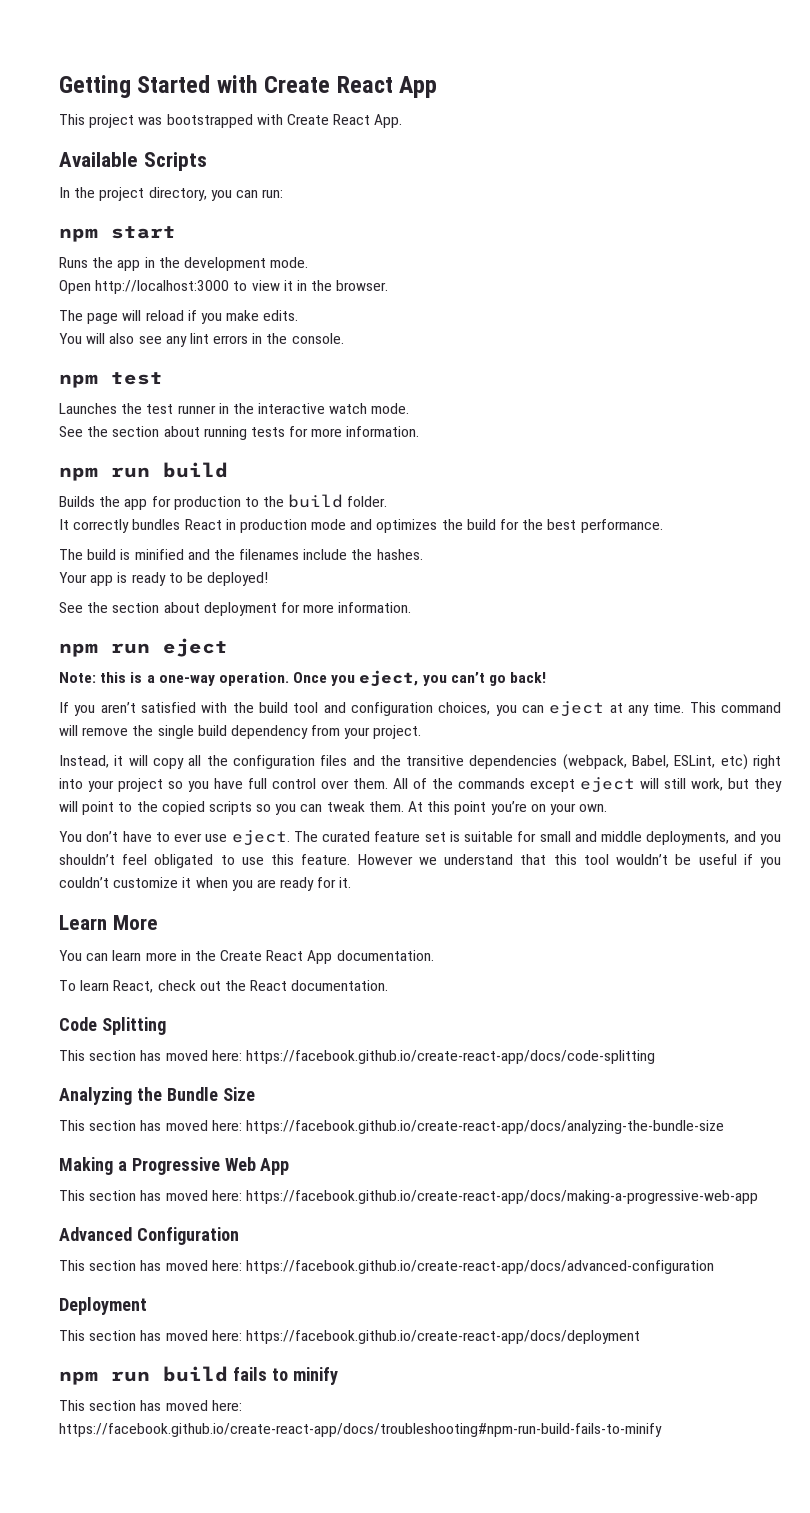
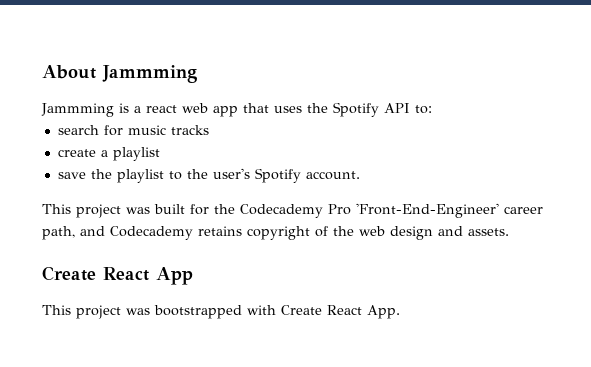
- Getting Started with Create React App
+ About Jammming
+ Jammming is a react web app that uses the Spotify API to:
+ search for music tracks
+ create a playlist
+ save the playlist to the user's Spotify account.
+ This project was built for the Codecademy Pro 'Front-End-Engineer' career path, and Codecademy retains copyright of the web design and assets.
+ Create React App
- Available Scripts
- In the project directory, you can run:
- npm start
- Runs the app in the development mode.
- Open http://localhost:3000 to view it in the browser.
- The page will reload if you make edits.
- You will also see any lint errors in the console.
- npm test
- Launches the test runner in the interactive watch mode.
- See the section about running tests for more information.
- npm run build
- Builds the app for production to the build folder.
- It correctly bundles React in production mode and optimizes the build for the best performance.
- The build is minified and the filenames include the hashes.
- Your app is ready to be deployed!
- See the section about deployment for more information.
- npm run eject
- Note: this is a one-way operation. Once you eject, you can’t go back!
- If you aren’t satisfied with the build tool and configuration choices, you can eject at any time. This command will remove the single build dependency from your project.
- Instead, it will copy all the configuration files and the transitive dependencies (webpack, Babel, ESLint, etc) right into your project so you have full control over them. All of the commands except eject will still work, but they will point to the copied scripts so you can tweak them. At this point you’re on your own.
- You don’t have to ever use eject. The curated feature set is suitable for small and middle deployments, and you shouldn’t feel obligated to use this feature. However we understand that this tool wouldn’t be useful if you couldn’t customize it when you are ready for it.
- Learn More
- You can learn more in the Create React App documentation.
- To learn React, check out the React documentation.
- Code Splitting
- This section has moved here: https://facebook.github.io/create-react-app/docs/code-splitting
- Analyzing the Bundle Size
- This section has moved here: https://facebook.github.io/create-react-app/docs/analyzing-the-bundle-size
- Making a Progressive Web App
- This section has moved here: https://facebook.github.io/create-react-app/docs/making-a-progressive-web-app
- Advanced Configuration
- This section has moved here: https://facebook.github.io/create-react-app/docs/advanced-configuration
- Deployment
- This section has moved here: https://facebook.github.io/create-react-app/docs/deployment
- npm run build fails to minify
- This section has moved here: https://facebook.github.io/create-react-app/docs/troubleshooting#npm-run-build-fails-to-minify

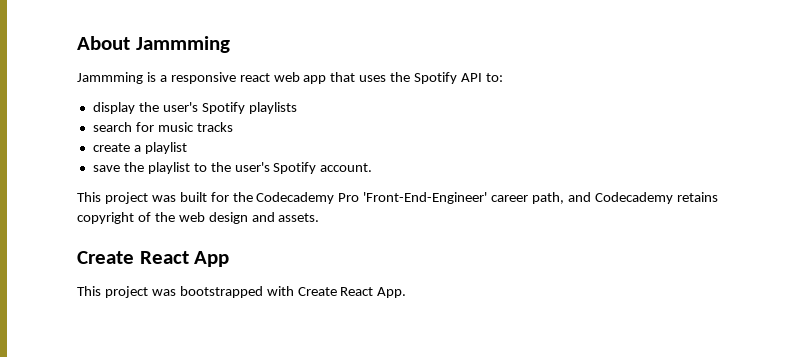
- Jammming is a react web app that uses the Spotify API to:
+ Jammming is a responsive react web app that uses the Spotify API to:
+ display the user's Spotify playlists

